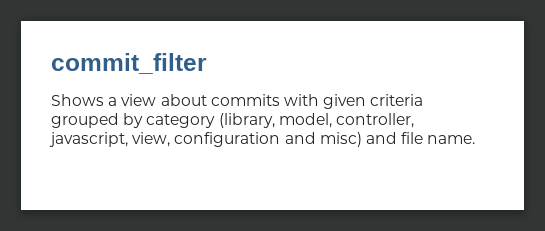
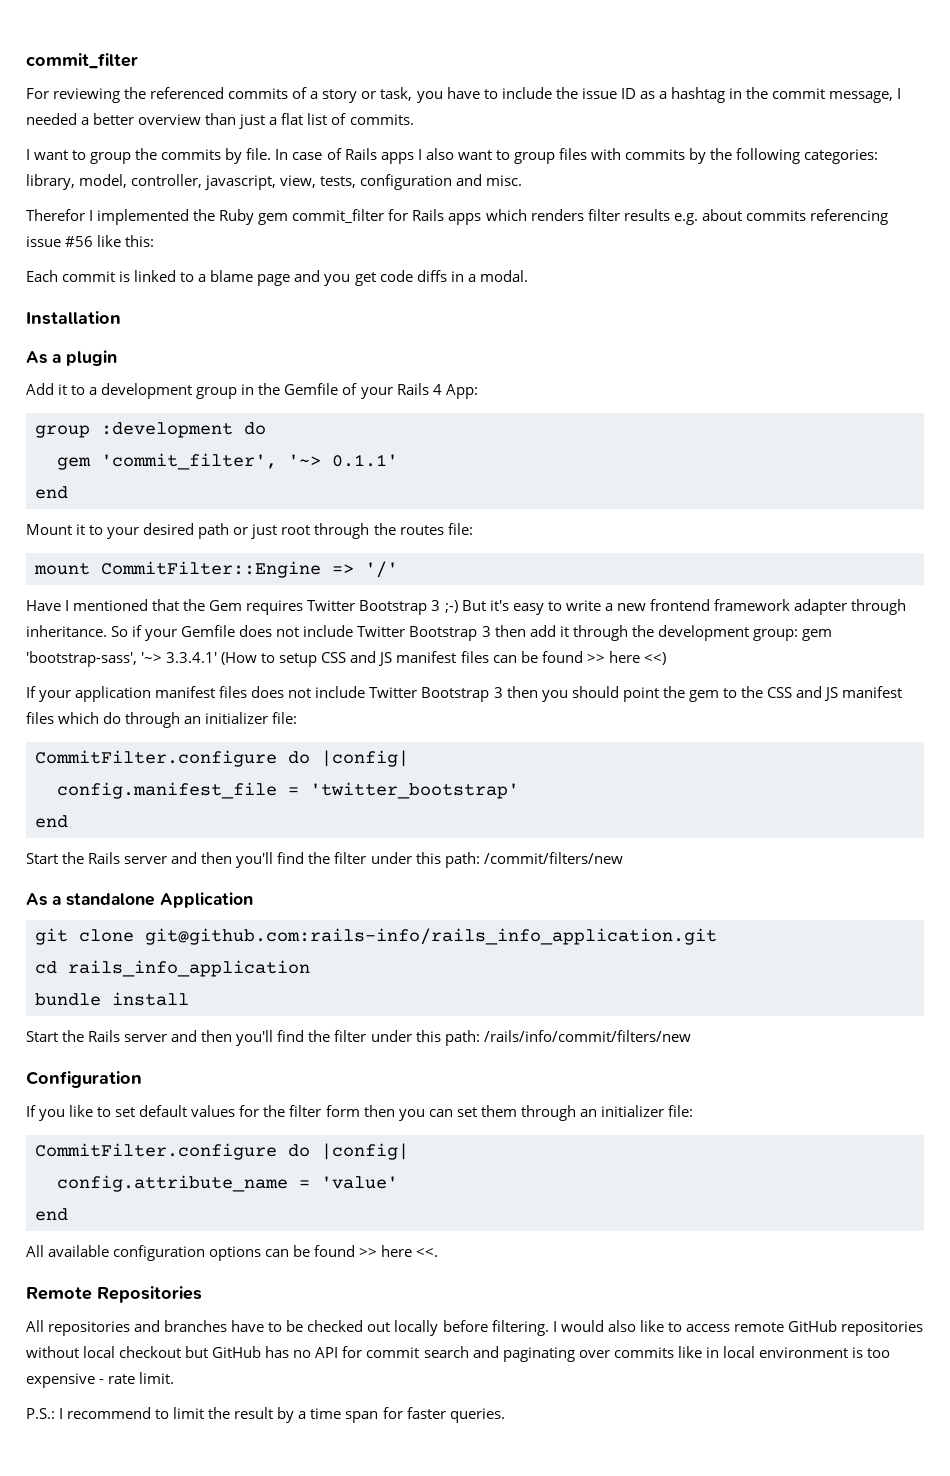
- Shows a view about commits with given criteria grouped by category (library, model, controller, javascript, view, configuration and misc) and file name.
+ For reviewing the referenced commits of a story or task, you have to include the issue ID as a hashtag in the commit message, I needed a better overview than just a flat list of commits.
+ I want to group the commits by file. In case of Rails apps I also want to group files with commits by the following categories: library, model, controller, javascript, view, tests, configuration and misc.
+ Therefor I implemented the Ruby gem commit_filter for Rails apps which renders filter results e.g. about commits referencing issue #56 like this:
+ Each commit is linked to a blame page and you get code diffs in a modal.
+ Installation
+ As a plugin
+ Add it to a development group in the Gemfile of your Rails 4 App:
+ group :development do
+ gem 'commit_filter', '~> 0.1.1'
+ end
+ Mount it to your desired path or just root through the routes file:
+ mount CommitFilter::Engine => '/'
+ Have I mentioned that the Gem requires Twitter Bootstrap 3 ;-) But it's easy to write a new frontend framework adapter through inheritance. So if your Gemfile does not include Twitter Bootstrap 3 then add it through the development group: gem 'bootstrap-sass', '~> 3.3.4.1' (How to setup CSS and JS manifest files can be found >> here <<)
+ If your application manifest files does not include Twitter Bootstrap 3 then you should point the gem to the CSS and JS manifest files which do through an initializer file:
+ CommitFilter.configure do |config|
+ config.manifest_file = 'twitter_bootstrap'
+ end
+ Start the Rails server and then you'll find the filter under this path: /commit/filters/new
+ As a standalone Application
+ git clone git@github.com:rails-info/rails_info_application.git
+ cd rails_info_application
+ bundle install
+ Start the Rails server and then you'll find the filter under this path: /rails/info/commit/filters/new
+ Configuration
+ If you like to set default values for the filter form then you can set them through an initializer file:
+ CommitFilter.configure do |config|
+ config.attribute_name = 'value'
+ end
+ All available configuration options can be found >> here <<.
+ Remote Repositories
+ All repositories and branches have to be checked out locally before filtering. I would also like to access remote GitHub repositories without local checkout but GitHub has no API for commit search and paginating over commits like in local environment is too expensive - rate limit.
+ P.S.: I recommend to limit the result by a time span for faster queries.

